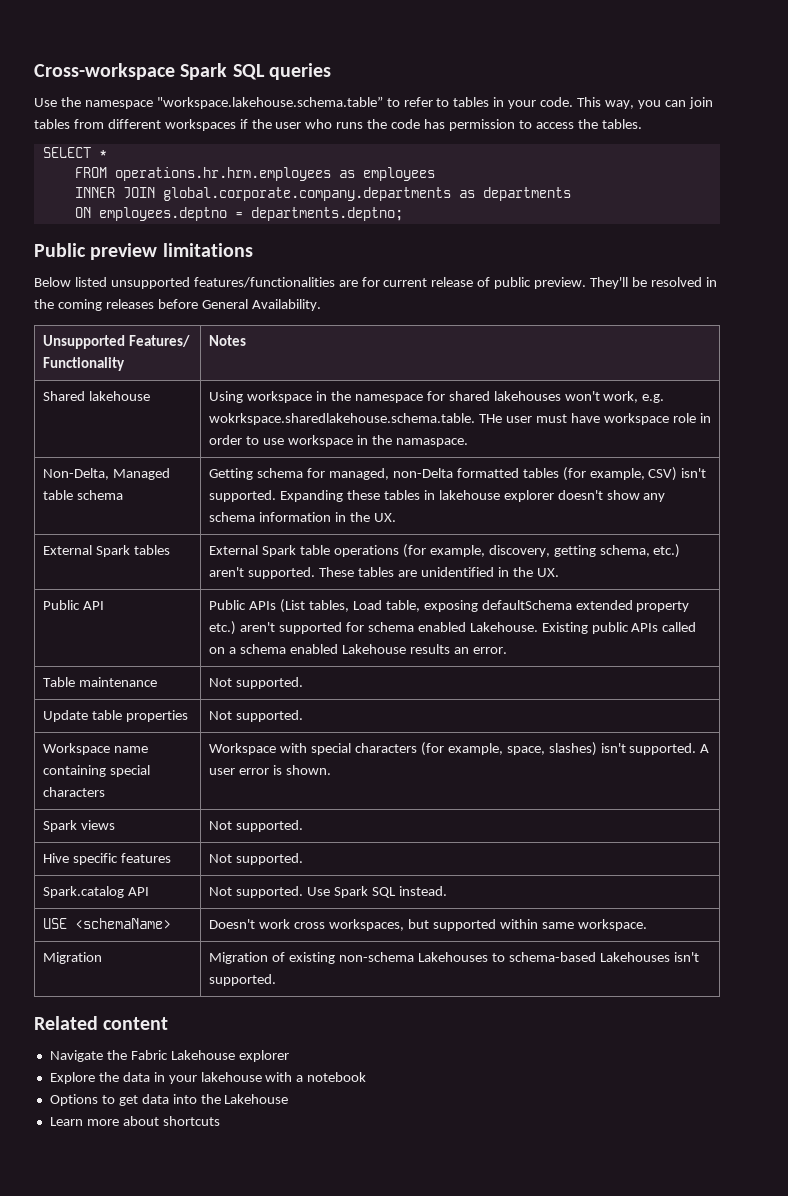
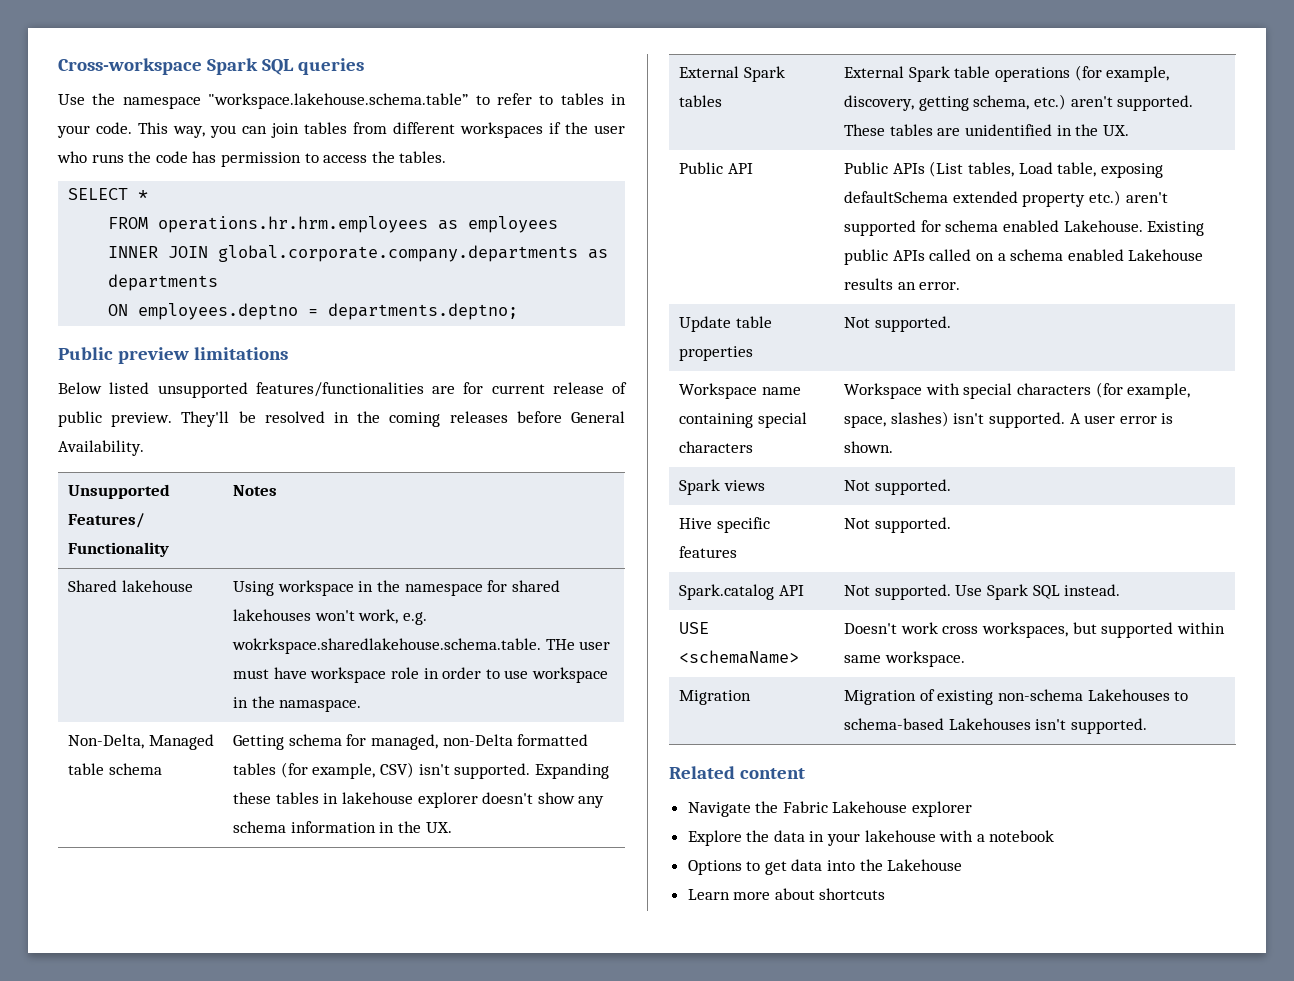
- Table maintenance | Not supported.

